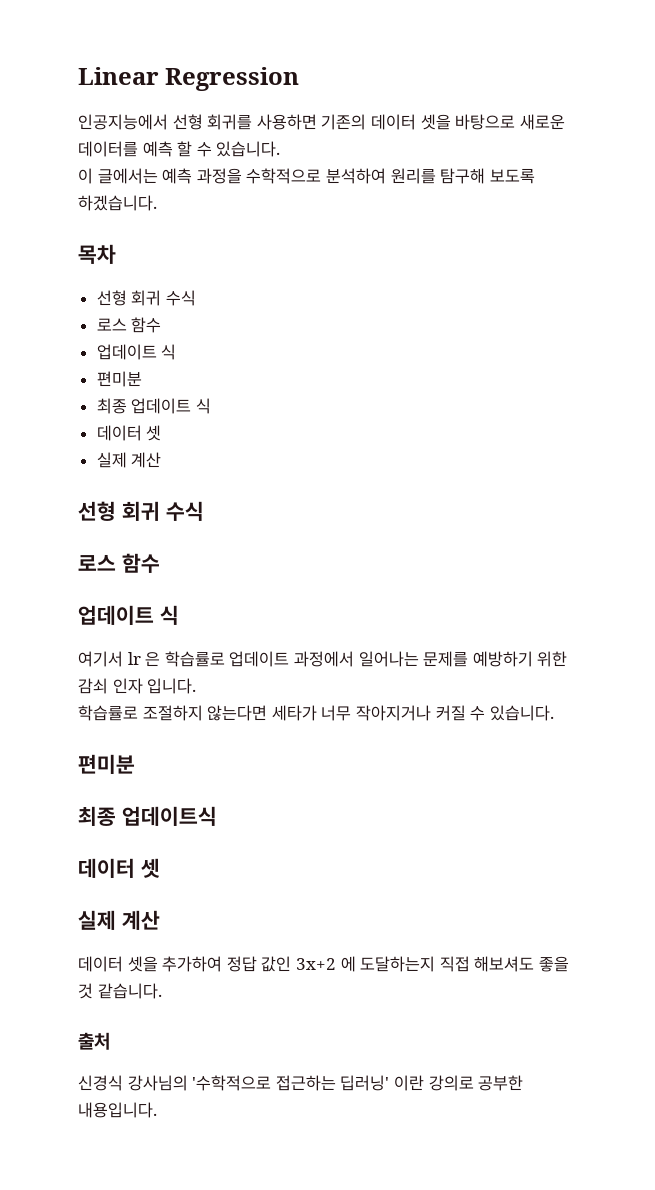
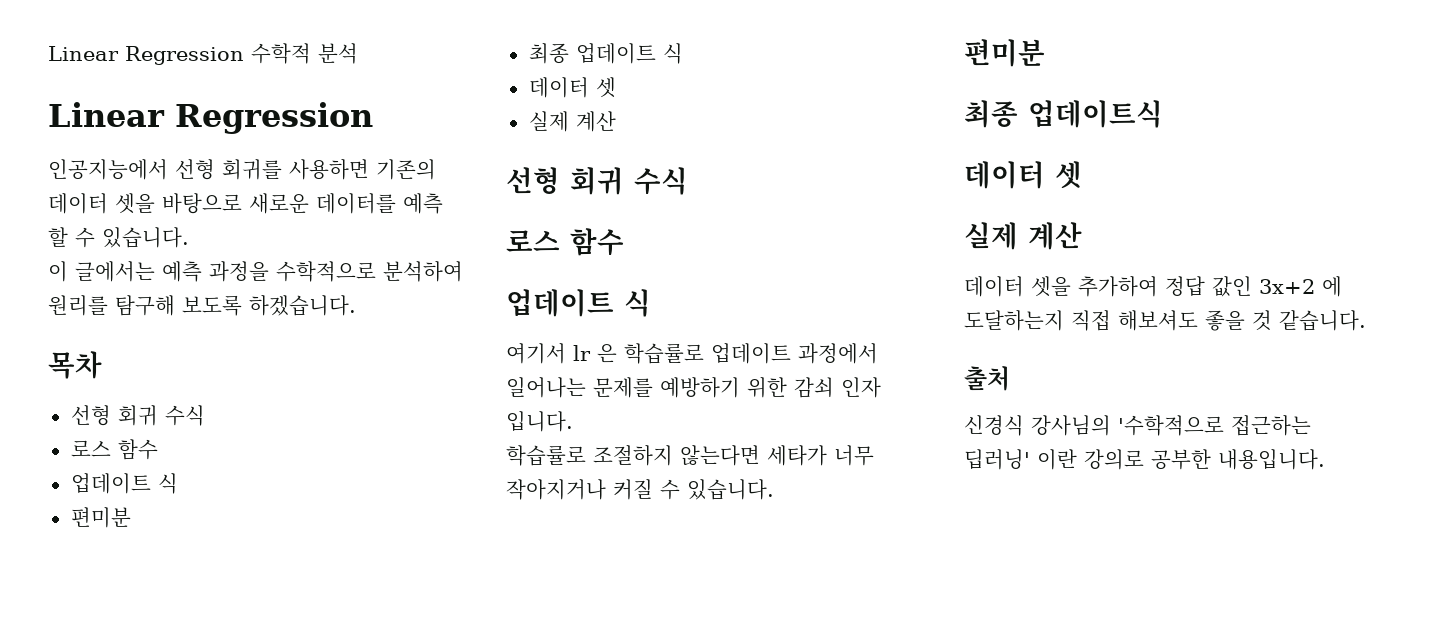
+ Linear Regression 수학적 분석

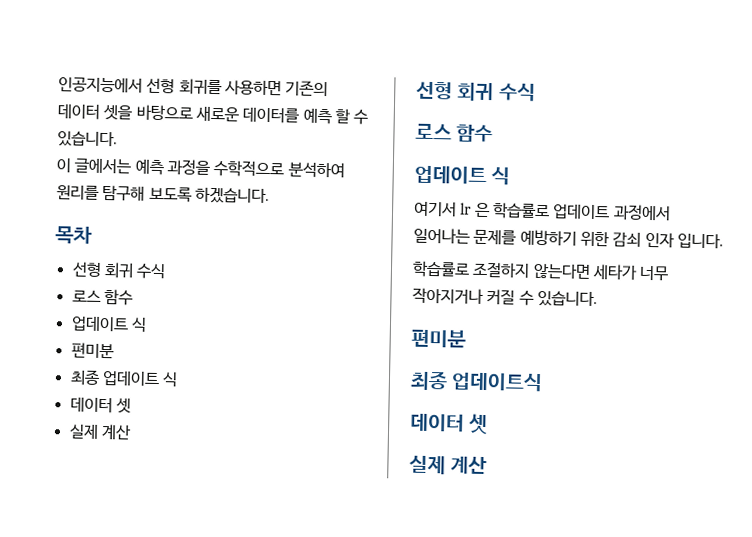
- Linear Regression 수학적 분석
- Linear Regression
- 데이터 셋을 추가하여 정답 값인 3x+2 에 도달하는지 직접 해보셔도 좋을 것 같습니다.
- 출처
- 신경식 강사님의 '수학적으로 접근하는 딥러닝' 이란 강의로 공부한 내용입니다.

